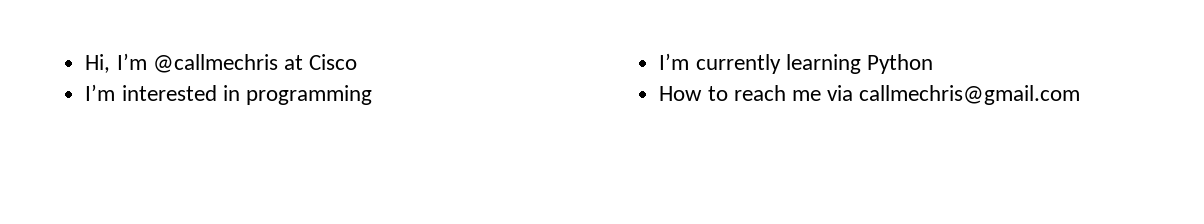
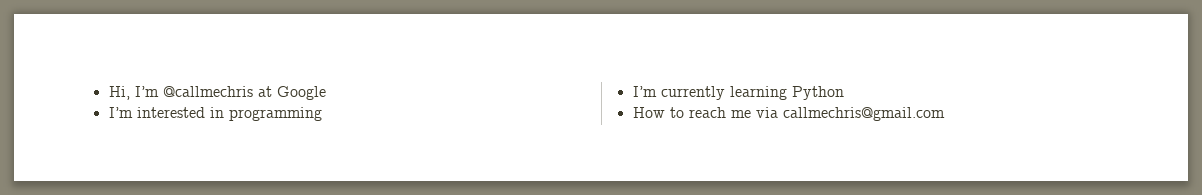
- Hi, I’m @callmechris at Cisco
+ Hi, I’m @callmechris at Google

